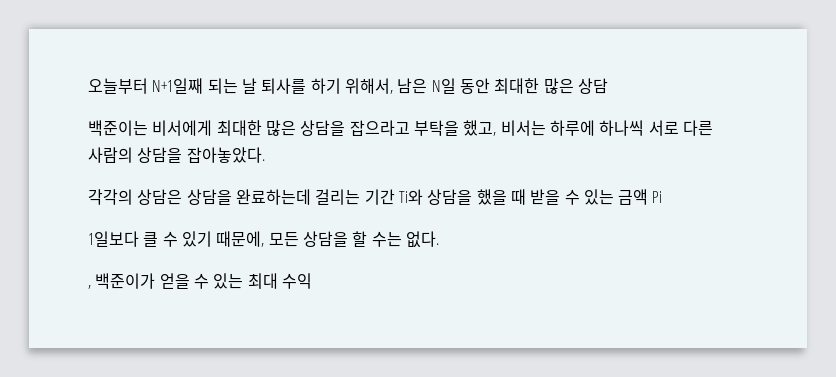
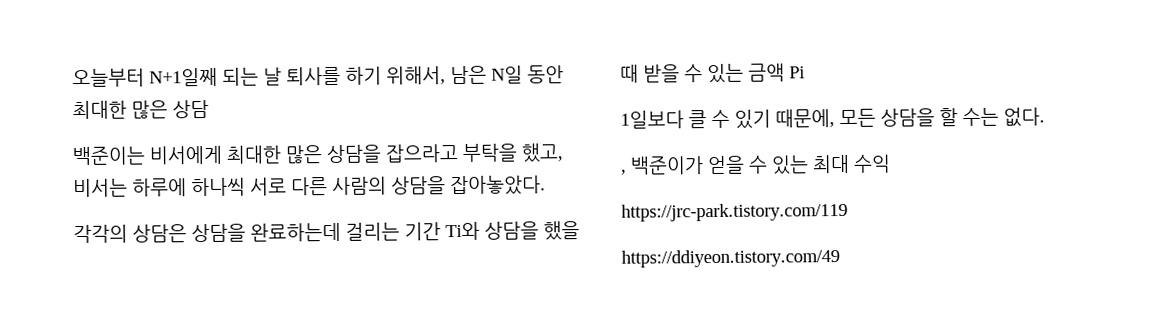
+ https://jrc-park.tistory.com/119
+ https://ddiyeon.tistory.com/49

